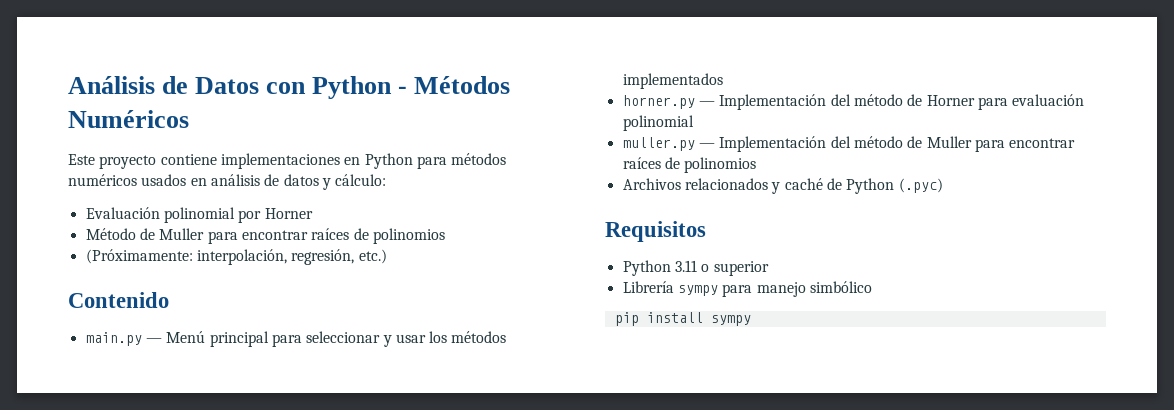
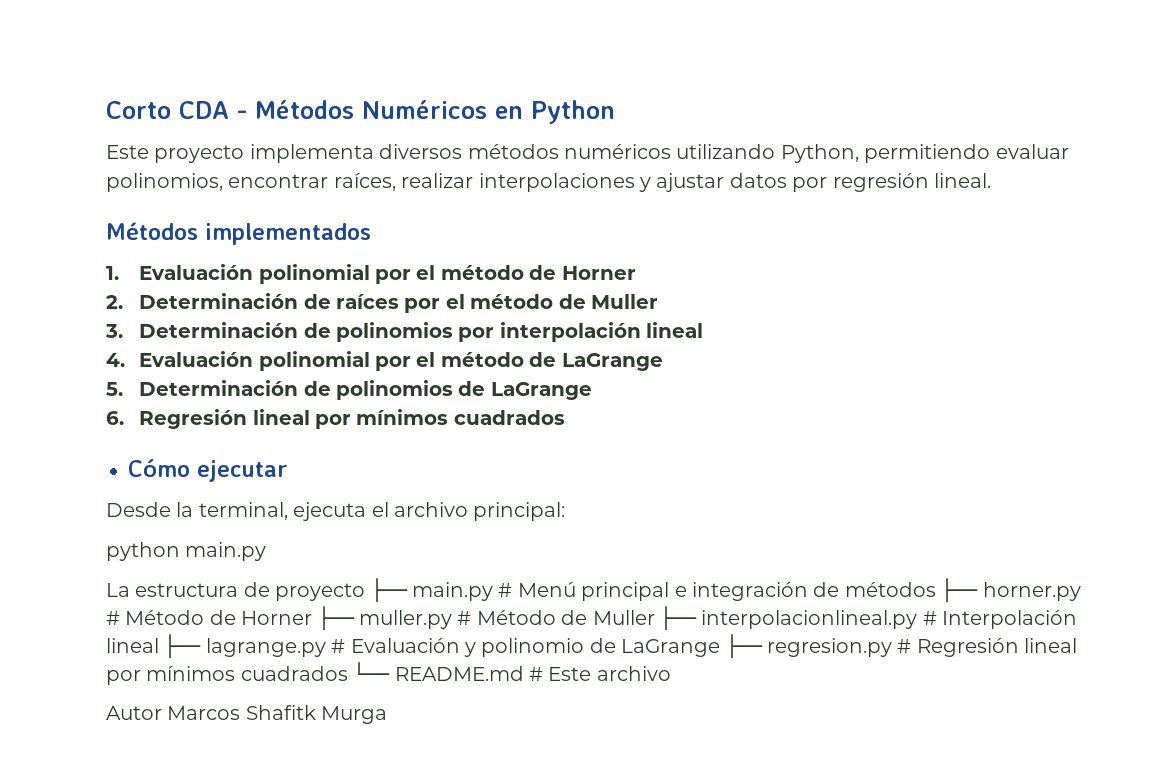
- Análisis de Datos con Python - Métodos Numéricos
+ Corto CDA - Métodos Numéricos en Python
- Este proyecto contiene implementaciones en Python para métodos numéricos usados en análisis de datos y cálculo:
- Evaluación polinomial por Horner
- Método de Muller para encontrar raíces de polinomios
- (Próximamente: interpolación, regresión, etc.)
- Contenido
- main.py — Menú principal para seleccionar y usar los métodos implementados
- horner.py — Implementación del método de Horner para evaluación polinomial
- muller.py — Implementación del método de Muller para encontrar raíces de polinomios
- Archivos relacionados y caché de Python (.pyc)
- Requisitos
- Python 3.11 o superior
- Librería sympy para manejo simbólico
- pip install sympy
+ Este proyecto implementa diversos métodos numéricos utilizando Python, permitiendo evaluar polinomios, encontrar raíces, realizar interpolaciones y ajustar datos por regresión lineal.
+ Métodos implementados
+ 1. Evaluación polinomial por el método de Horner
+ 2. Determinación de raíces por el método de Muller
+ 3. Determinación de polinomios por interpolación lineal
+ 4. Evaluación polinomial por el método de LaGrange
+ 5. Determinación de polinomios de LaGrange
+ 6. Regresión lineal por mínimos cuadrados
+ Cómo ejecutar
+ Desde la terminal, ejecuta el archivo principal:
+ python main.py
+ La estructura de proyecto ├── main.py # Menú principal e integración de métodos ├── horner.py # Método de Horner ├── muller.py # Método de Muller ├── interpolacionlineal.py # Interpolación lineal ├── lagrange.py # Evaluación y polinomio de LaGrange ├── regresion.py # Regresión lineal por mínimos cuadrados └── README.md # Este archivo
+ Autor Marcos Shafitk Murga

